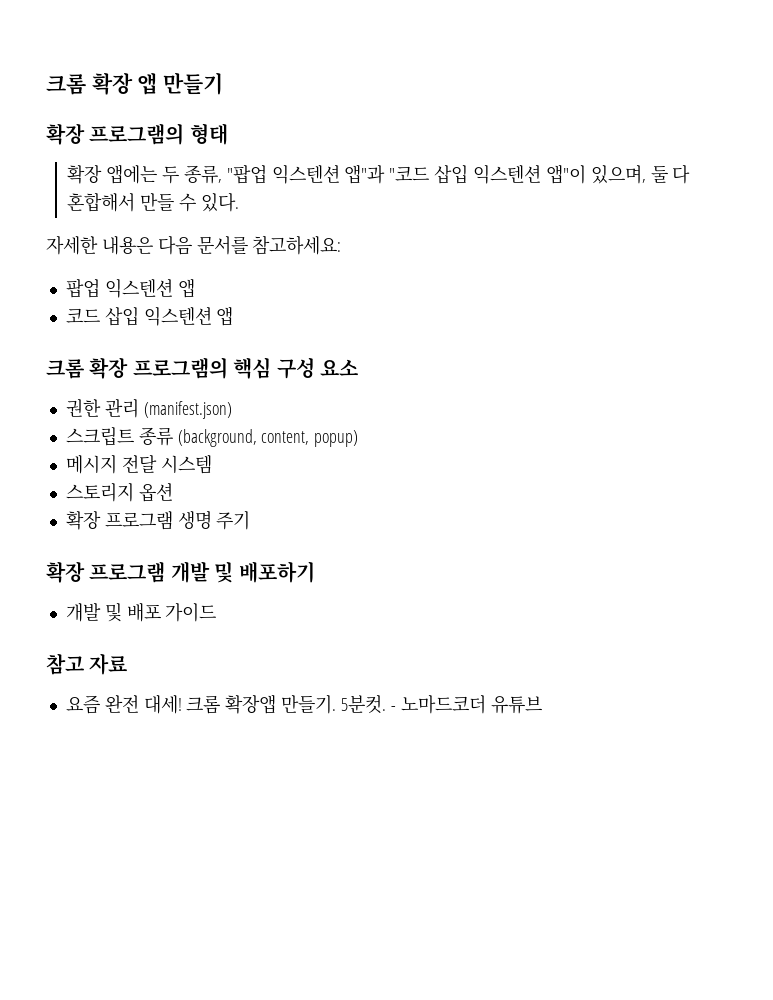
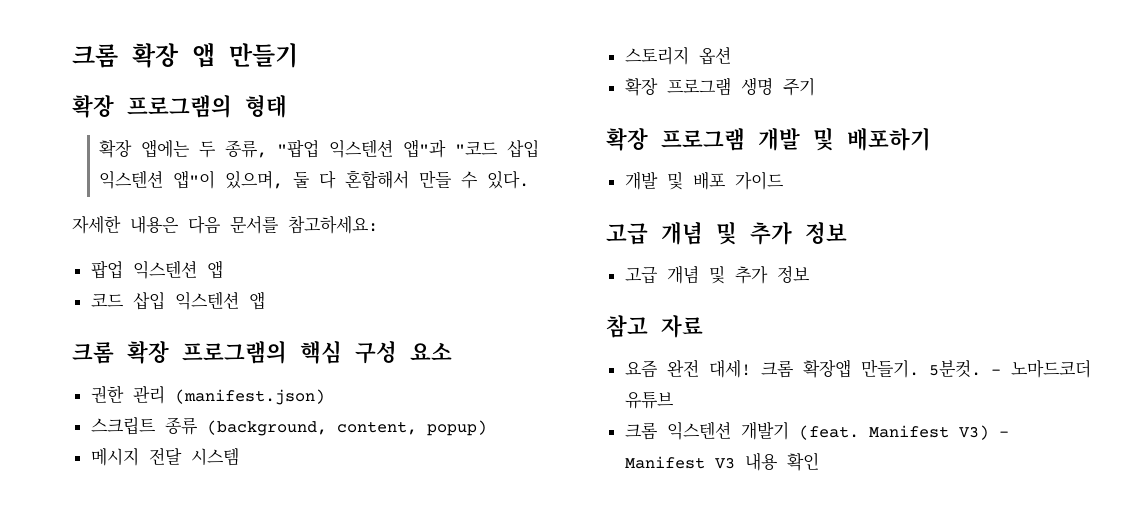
  개발 및 배포 가이드
+ 고급 개념 및 추가 정보
+ 고급 개념 및 추가 정보
+ 크롬 익스텐션 개발기 (feat. Manifest V3) - Manifest V3 내용 확인

